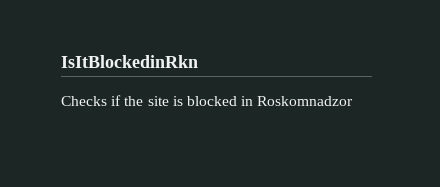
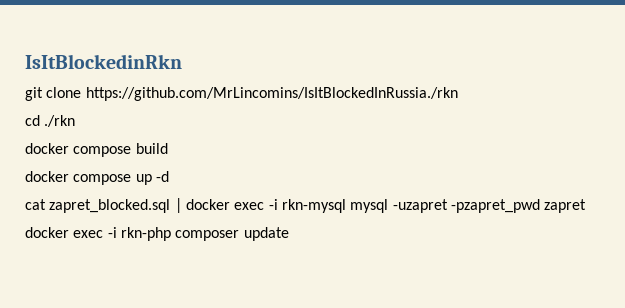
- Checks if the site is blocked in Roskomnadzor
+ git clone https://github.com/MrLincomins/IsItBlockedInRussia./rkn
+ cd ./rkn
+ docker compose build
+ docker compose up -d
+ cat zapret_blocked.sql | docker exec -i rkn-mysql mysql -uzapret -pzapret_pwd zapret
+ docker exec -i rkn-php composer update

